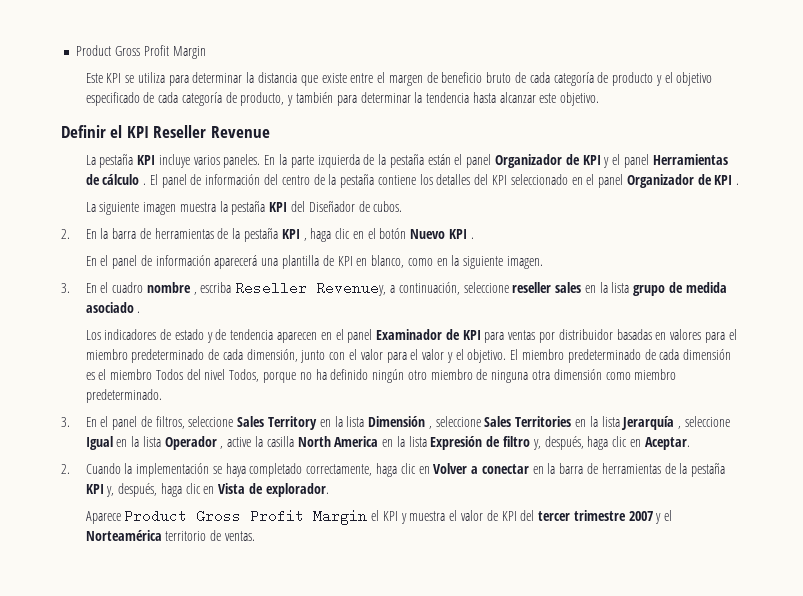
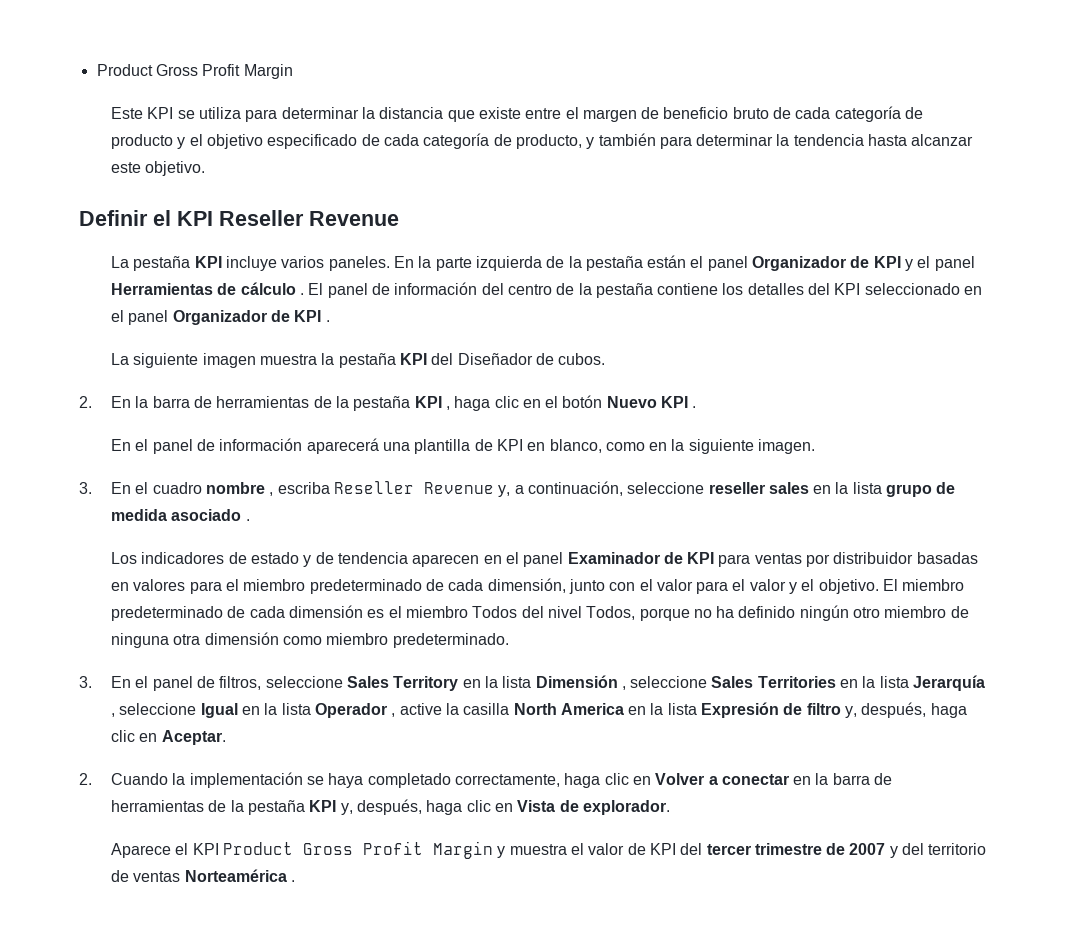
- 3. En el cuadro nombre , escriba Reseller Revenuey, a continuación, seleccione reseller sales en la lista grupo de medida asociado .
+ 3. En el cuadro nombre , escriba Reseller Revenue y, a continuación, seleccione reseller sales en la lista grupo de medida asociado .
- Aparece Product Gross Profit Margin el KPI y muestra el valor de KPI del tercer trimestre 2007 y el Norteamérica territorio de ventas.
+ Aparece el KPI Product Gross Profit Margin y muestra el valor de KPI del tercer trimestre de 2007 y del territorio de ventas Norteamérica .

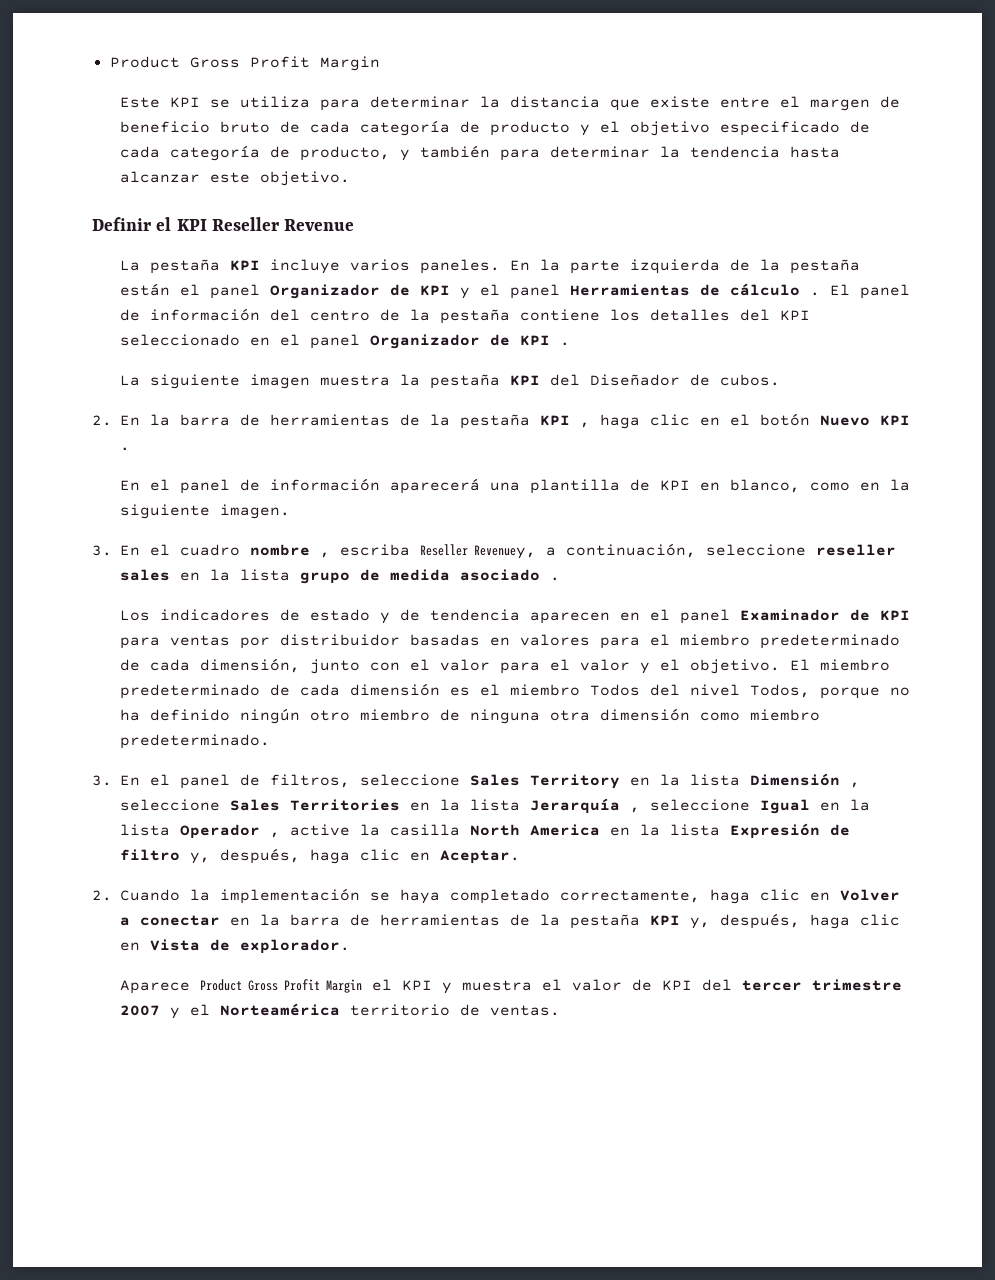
- 3. En el cuadro nombre , escriba Reseller Revenue y, a continuación, seleccione reseller sales en la lista grupo de medida asociado .
+ 3. En el cuadro nombre , escriba Reseller Revenuey, a continuación, seleccione reseller sales en la lista grupo de medida asociado .
- Aparece el KPI Product Gross Profit Margin y muestra el valor de KPI del tercer trimestre de 2007 y del territorio de ventas Norteamérica .
+ Aparece Product Gross Profit Margin el KPI y muestra el valor de KPI del tercer trimestre 2007 y el Norteamérica territorio de ventas.

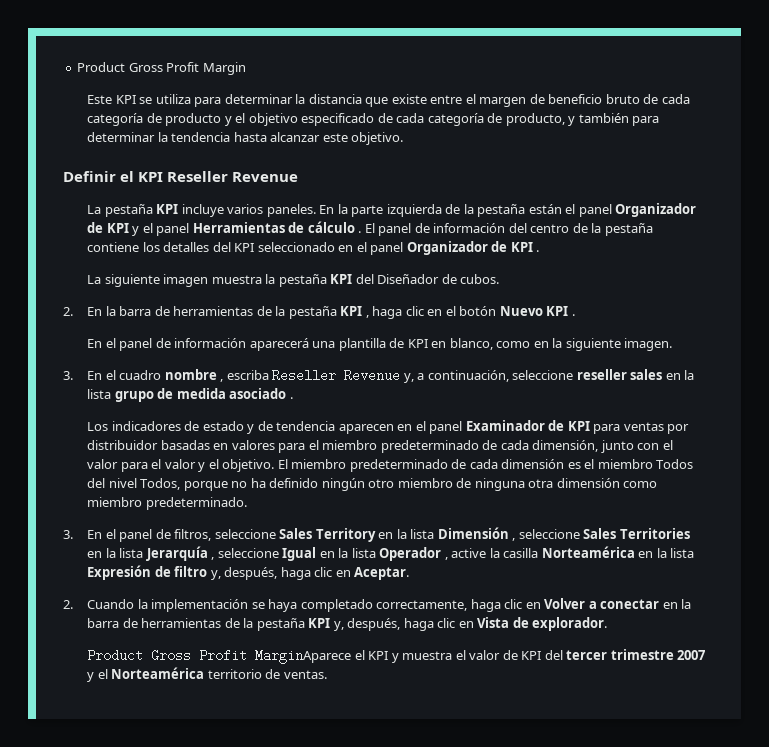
- 3. En el cuadro nombre , escriba Reseller Revenuey, a continuación, seleccione reseller sales en la lista grupo de medida asociado .
+ 3. En el cuadro nombre , escriba Reseller Revenue y, a continuación, seleccione reseller sales en la lista grupo de medida asociado .
- 3. En el panel de filtros, seleccione Sales Territory en la lista Dimensión , seleccione Sales Territories en la lista Jerarquía , seleccione Igual en la lista Operador , active la casilla North America en la lista Expresión de filtro y, después, haga clic en Aceptar.
+ 3. En el panel de filtros, seleccione Sales Territory en la lista Dimensión , seleccione Sales Territories en la lista Jerarquía , seleccione Igual en la lista Operador , active la casilla Norteamérica en la lista Expresión de filtro y, después, haga clic en Aceptar.
- Aparece Product Gross Profit Margin el KPI y muestra el valor de KPI del tercer trimestre 2007 y el Norteamérica territorio de ventas.
+ Product Gross Profit MarginAparece el KPI y muestra el valor de KPI del tercer trimestre 2007 y el Norteamérica territorio de ventas.

